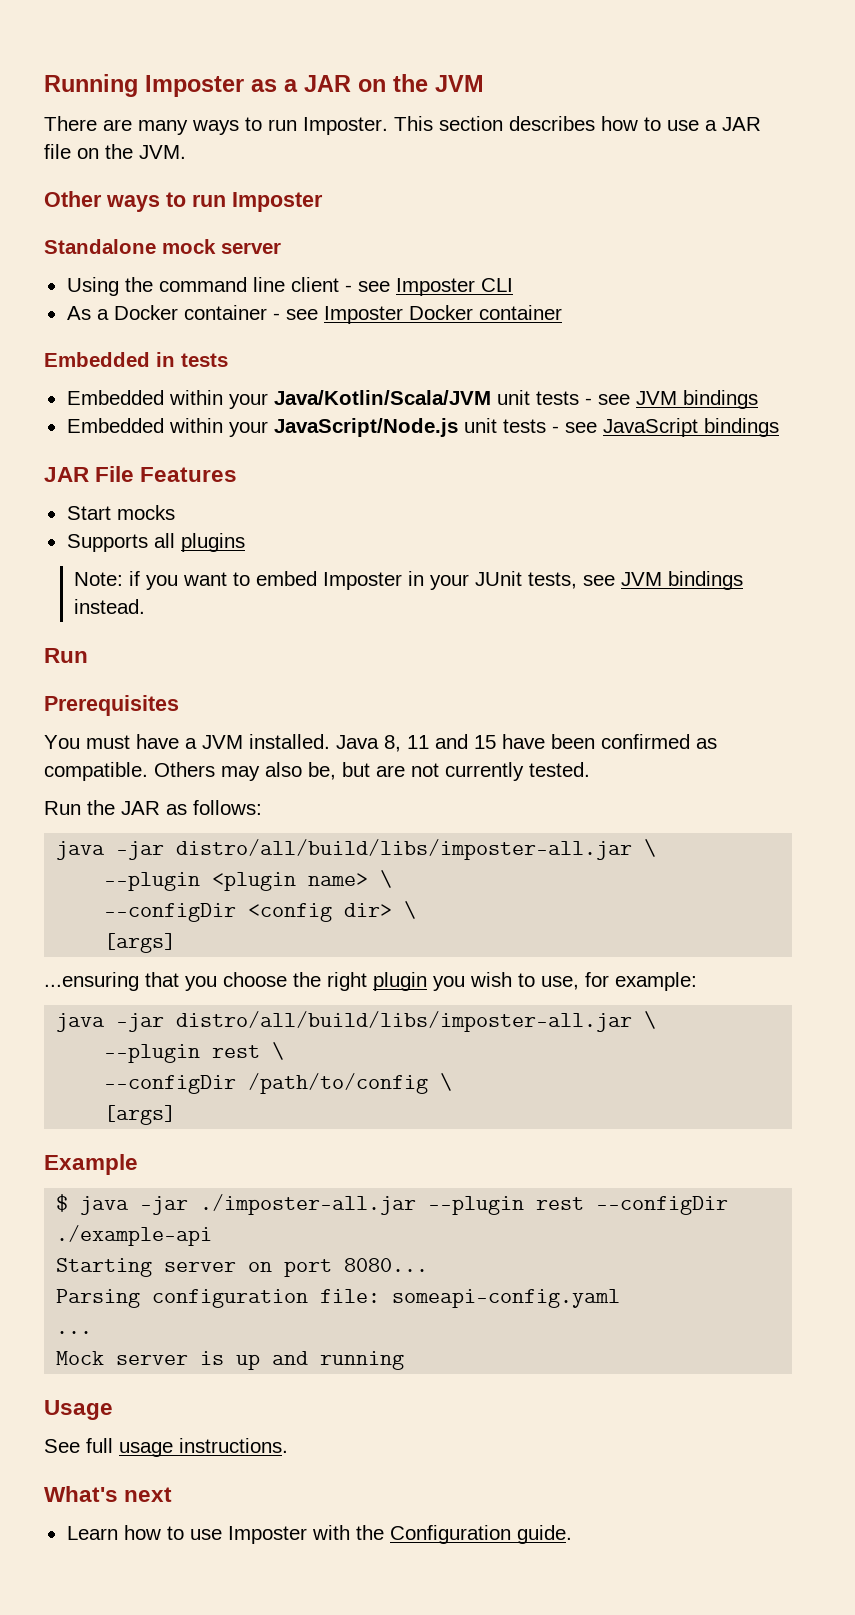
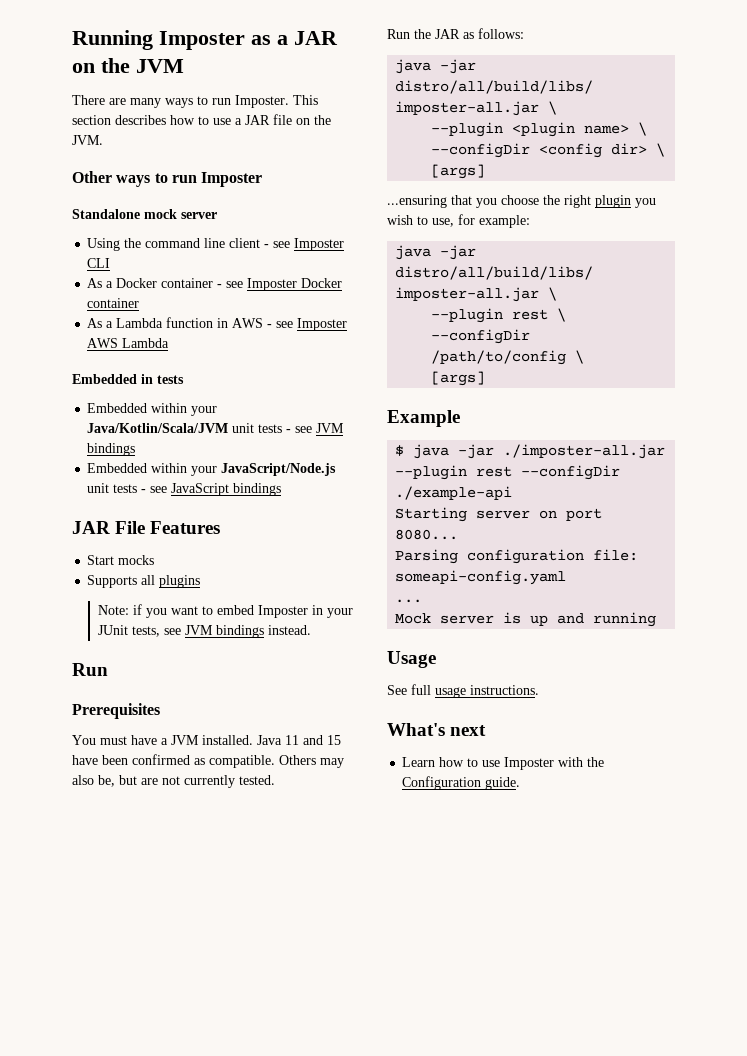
+ As a Lambda function in AWS - see Imposter AWS Lambda
- Java 8, 11 and 15 have been confirmed as compatible.
+ Java 11 and 15 have been confirmed as compatible.

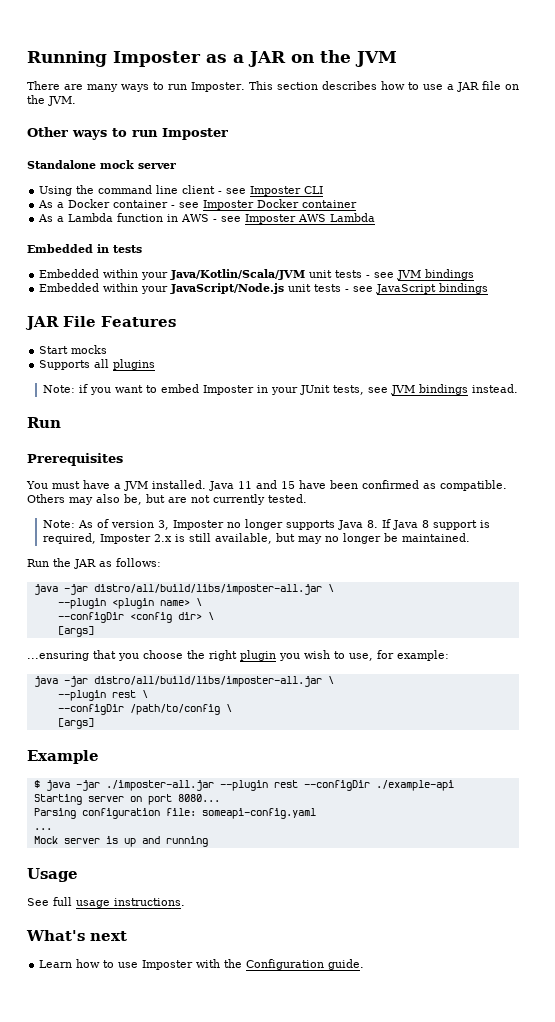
+ Note: As of version 3, Imposter no longer supports Java 8. If Java 8 support is required, Imposter 2.x is still available, but may no longer be maintained.

